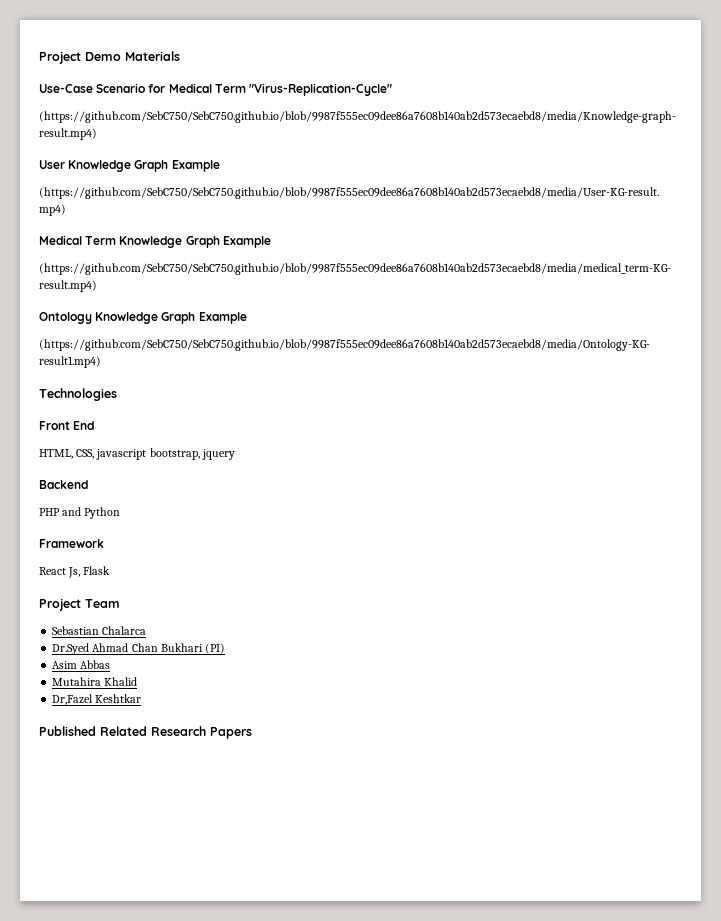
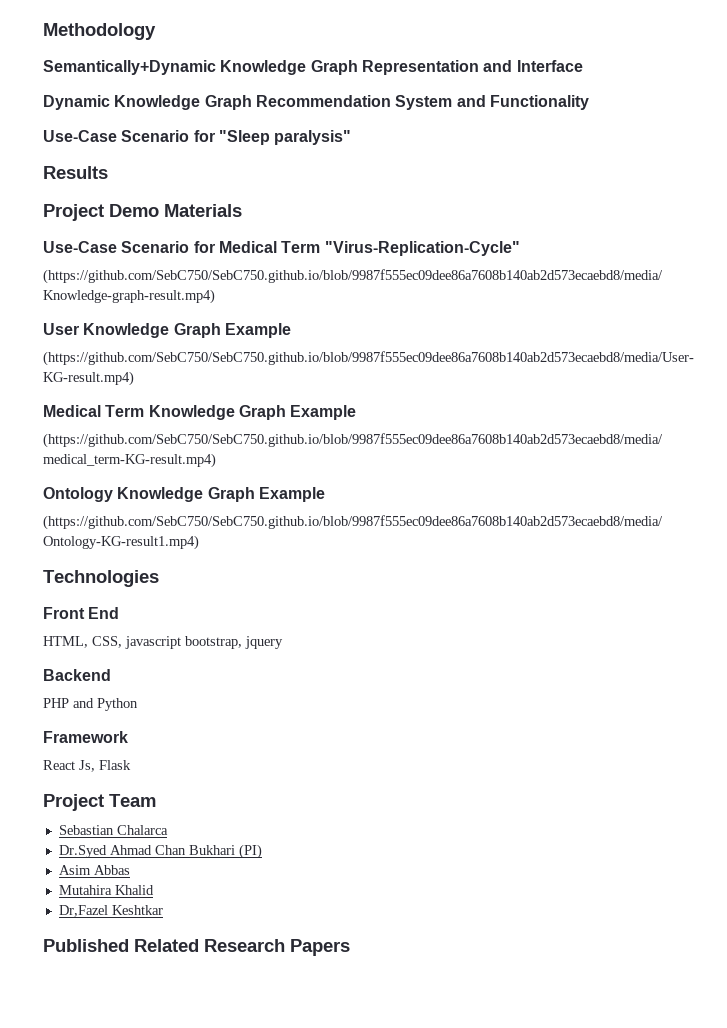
+ Methodology
+ Semantically+Dynamic Knowledge Graph Representation and Interface
+ Dynamic Knowledge Graph Recommendation System and Functionality
+ Use-Case Scenario for "Sleep paralysis"
+ Results

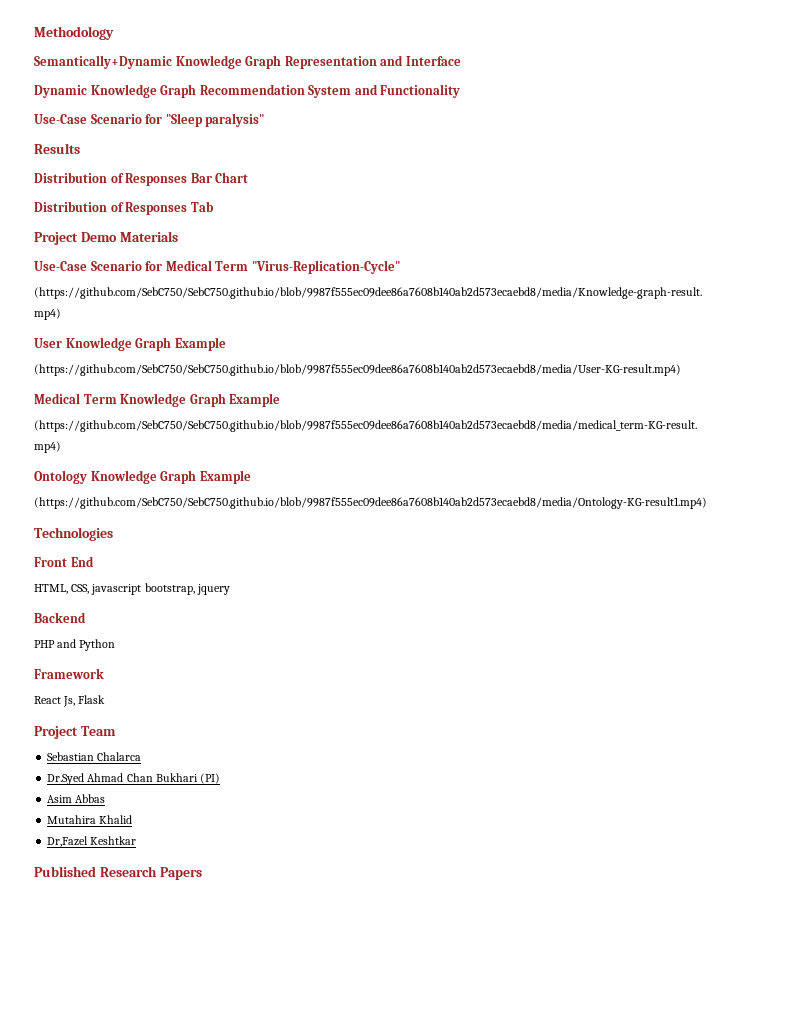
+ Distribution of Responses Bar Chart
+ Distribution of Responses Tab
- Published Related Research Papers
+ Published Research Papers

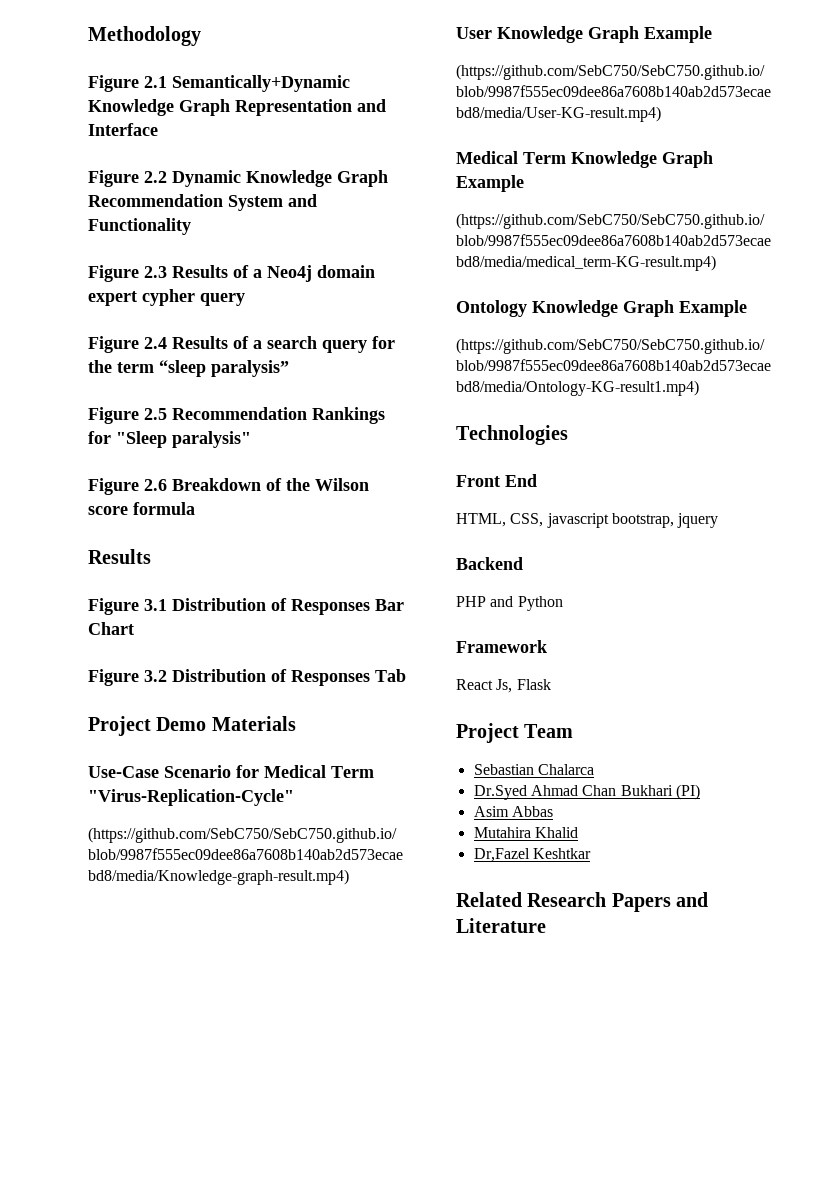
- Semantically+Dynamic Knowledge Graph Representation and Interface
+ Figure 2.1 Semantically+Dynamic Knowledge Graph Representation and Interface
- Dynamic Knowledge Graph Recommendation System and Functionality
+ Figure 2.2 Dynamic Knowledge Graph Recommendation System and Functionality
- Use-Case Scenario for "Sleep paralysis"
+ Figure 2.3 Results of a Neo4j domain expert cypher query
+ Figure 2.4 Results of a search query for the term “sleep paralysis”
+ Figure 2.5 Recommendation Rankings for "Sleep paralysis"
+ Figure 2.6 Breakdown of the Wilson score formula
- Distribution of Responses Bar Chart
+ Figure 3.1 Distribution of Responses Bar Chart
- Distribution of Responses Tab
+ Figure 3.2 Distribution of Responses Tab
- Published Research Papers
+ Related Research Papers and Literature

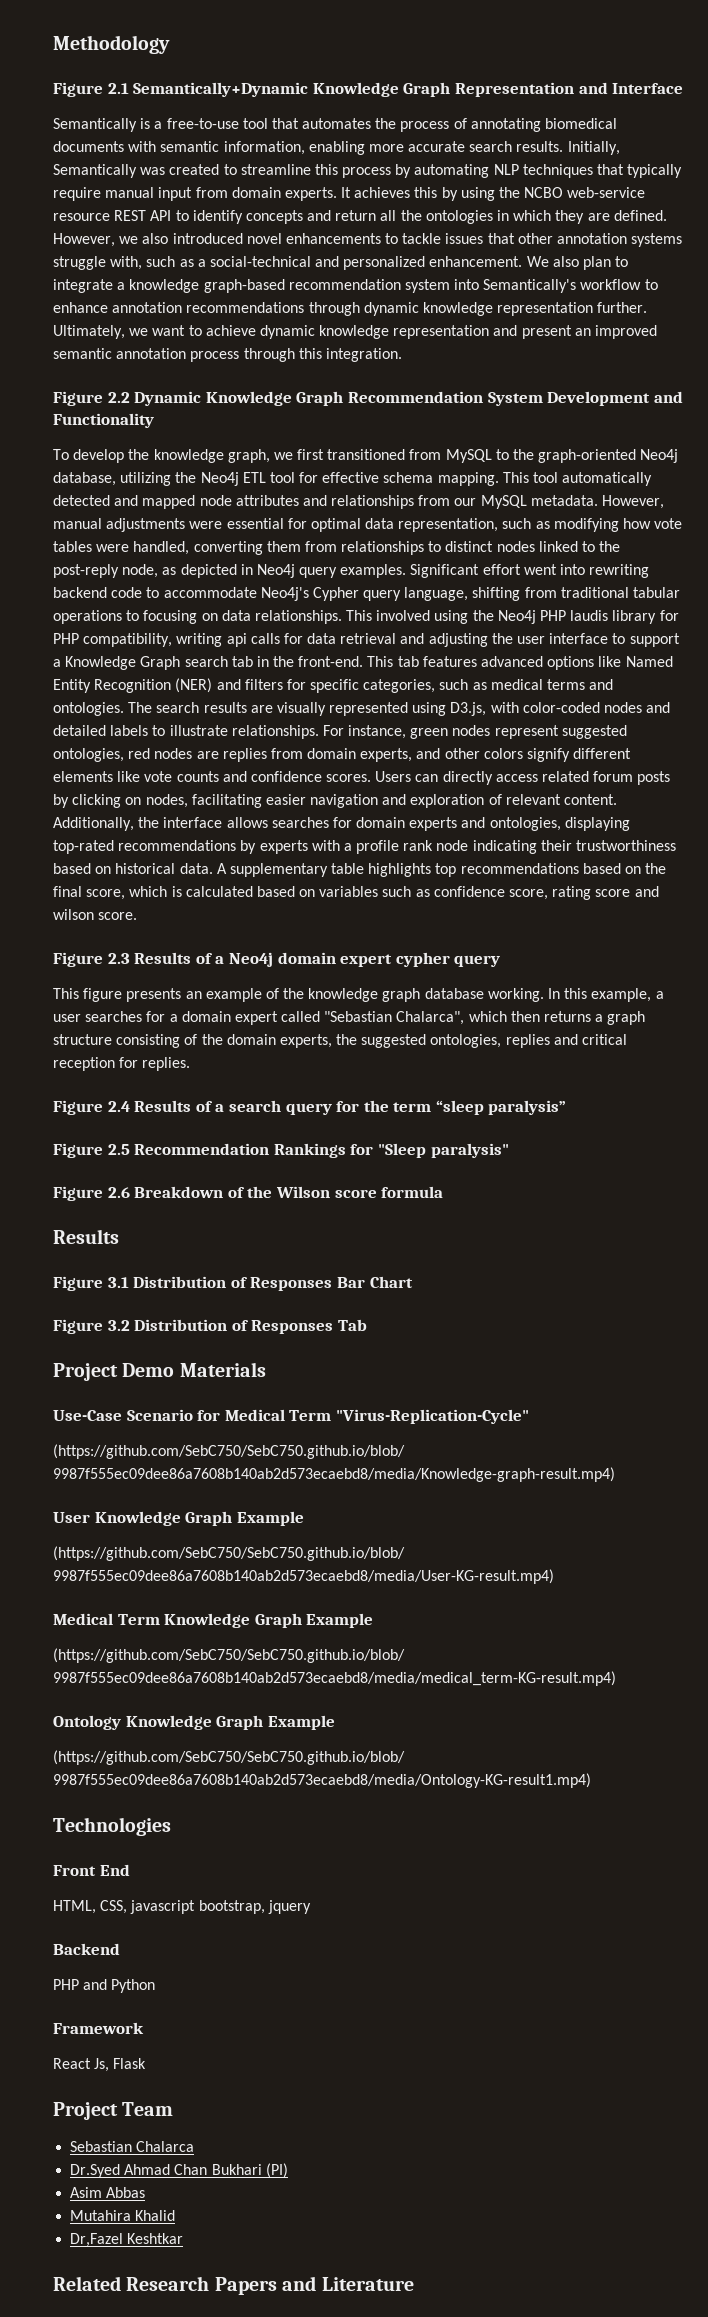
+ Semantically is a free-to-use tool that automates the process of annotating biomedical documents with semantic information, enabling more accurate search results. Initially, Semantically was created to streamline this process by automating NLP techniques that typically require manual input from domain experts. It achieves this by using the NCBO web-service resource REST API to identify concepts and return all the ontologies in which they are defined. However, we also introduced novel enhancements to tackle issues that other annotation systems struggle with, such as a social-technical and personalized enhancement. We also plan to integrate a knowledge graph-based recommendation system into Semantically's workflow to enhance annotation recommendations through dynamic knowledge representation further. Ultimately, we want to achieve dynamic knowledge representation and present an improved semantic annotation process through this integration.
- Figure 2.2 Dynamic Knowledge Graph Recommendation System and Functionality
+ Figure 2.2 Dynamic Knowledge Graph Recommendation System Development and Functionality
+ To develop the knowledge graph, we first transitioned from MySQL to the graph-oriented Neo4j database, utilizing the Neo4j ETL tool for effective schema mapping. This tool automatically detected and mapped node attributes and relationships from our MySQL metadata. However, manual adjustments were essential for optimal data representation, such as modifying how vote tables were handled, converting them from relationships to distinct nodes linked to the post-reply node, as depicted in Neo4j query examples. Significant effort went into rewriting backend code to accommodate Neo4j's Cypher query language, shifting from traditional tabular operations to focusing on data relationships. This involved using the Neo4j PHP laudis library for PHP compatibility, writing api calls for data retrieval and adjusting the user interface to support a Knowledge Graph search tab in the front-end. This tab features advanced options like Named Entity Recognition (NER) and filters for specific categories, such as medical terms and ontologies. The search results are visually represented using D3.js, with color-coded nodes and detailed labels to illustrate relationships. For instance, green nodes represent suggested ontologies, red nodes are replies from domain experts, and other colors signify different elements like vote counts and confidence scores. Users can directly access related forum posts by clicking on nodes, facilitating easier navigation and exploration of relevant content. Additionally, the interface allows searches for domain experts and ontologies, displaying top-rated recommendations by experts with a profile rank node indicating their trustworthiness based on historical data. A supplementary table highlights top recommendations based on the final score, which is calculated based on variables such as confidence score, rating score and wilson score.
+ This figure presents an example of the knowledge graph database working. In this example, a user searches for a domain expert called "Sebastian Chalarca", which then returns a graph structure consisting of the domain experts, the suggested ontologies, replies and critical reception for replies.

